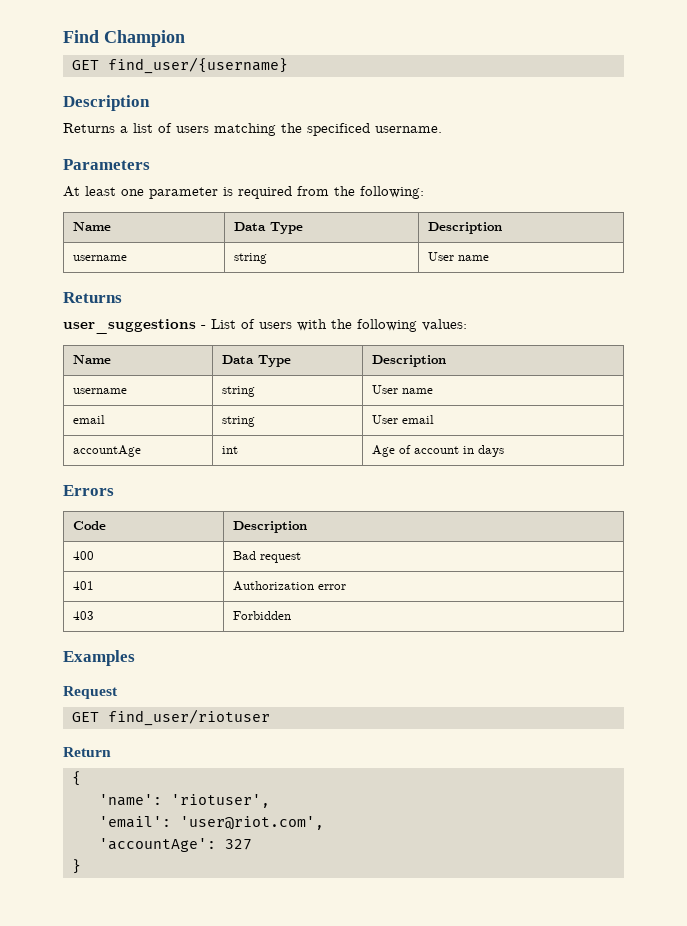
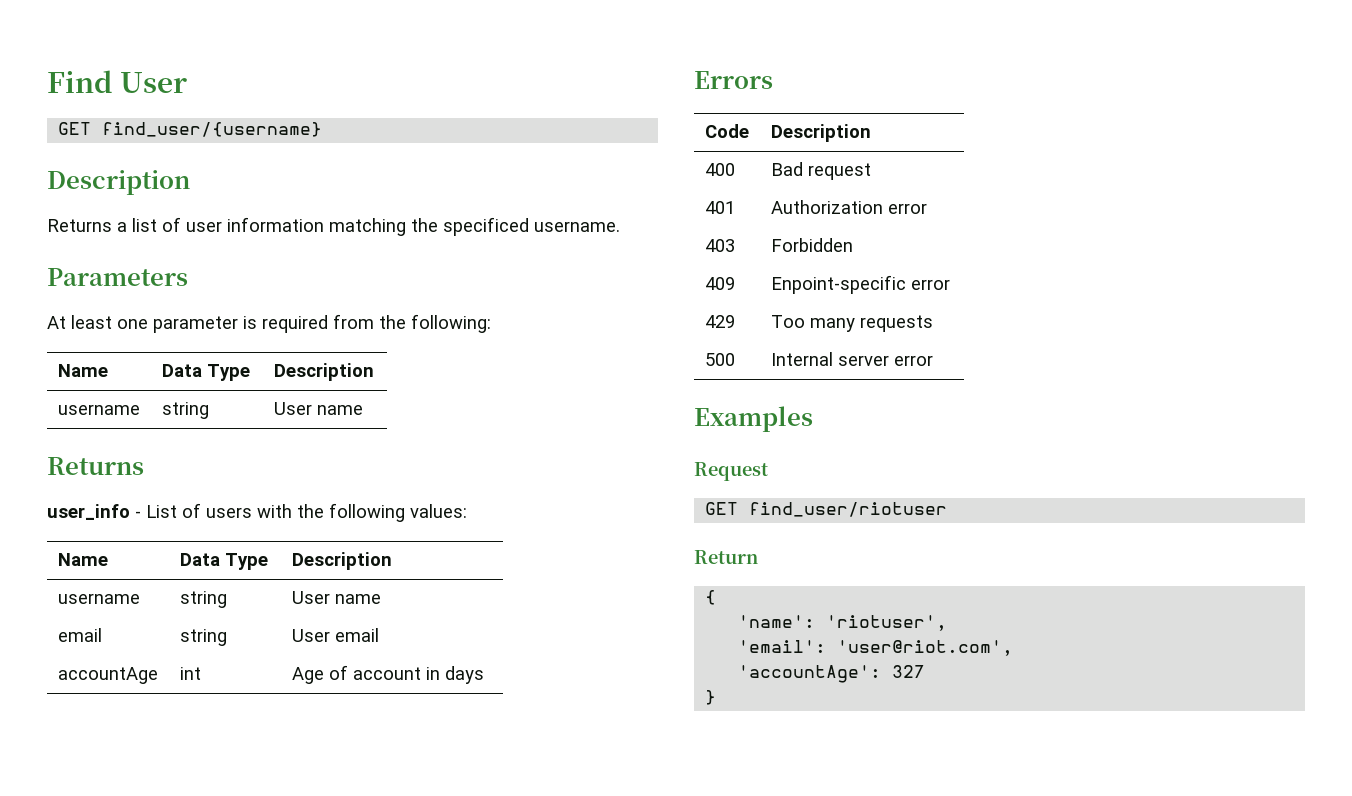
- Find Champion
+ Find User
- Returns a list of users matching the specificed username.
+ Returns a list of user information matching the specificed username.
- user_suggestions - List of users with the following values:
+ user_info - List of users with the following values:
+ 409 | Enpoint-specific error
+ 429 | Too many requests
+ 500 | Internal server error

